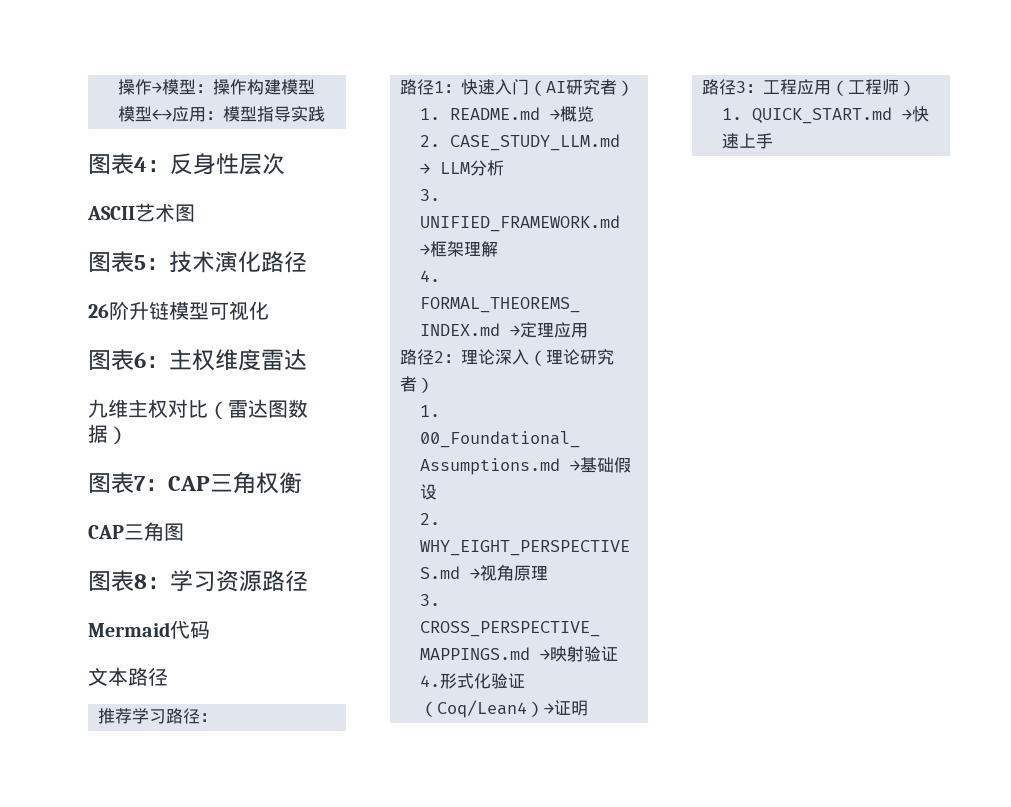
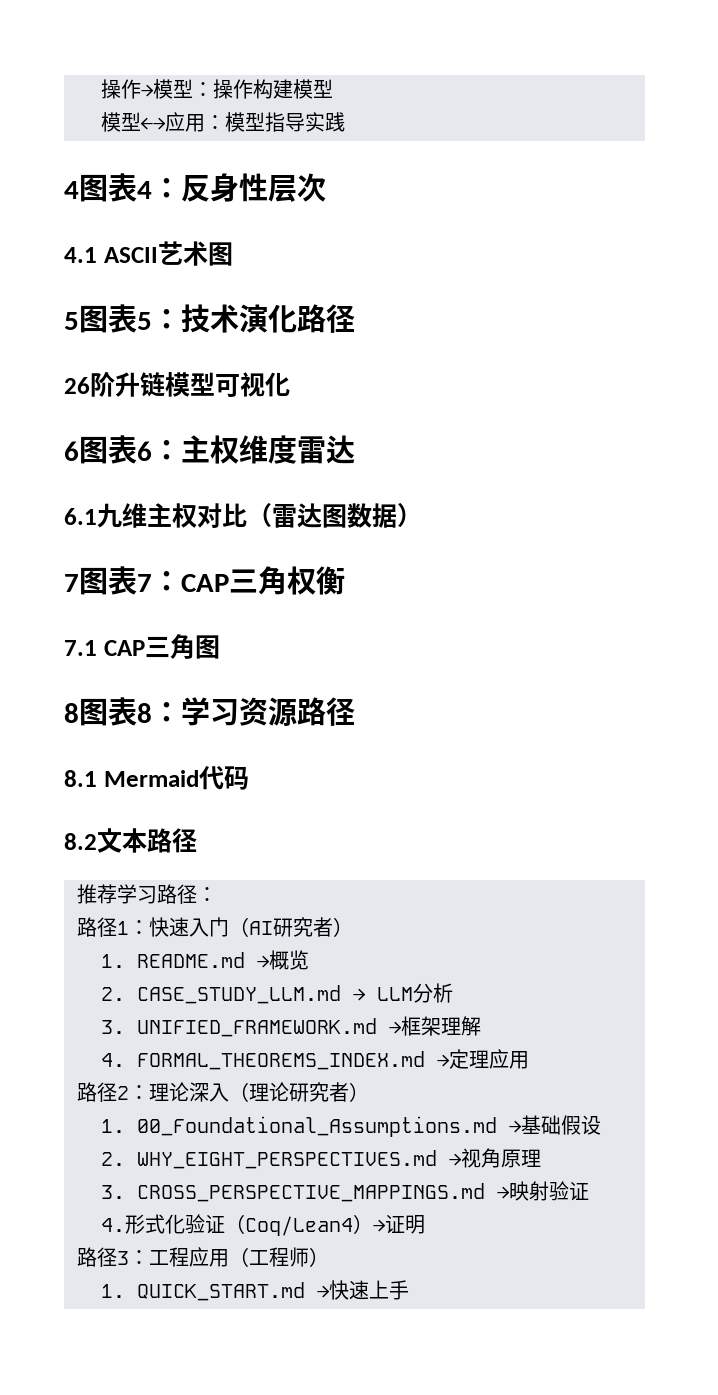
- 图表4：反身性层次
+ 4图表4：反身性层次
- ASCII艺术图
+ 4.1 ASCII艺术图
- 图表5：技术演化路径
+ 5图表5：技术演化路径
- 图表6：主权维度雷达
+ 6图表6：主权维度雷达
- 九维主权对比（雷达图数据）
+ 6.1九维主权对比（雷达图数据）
- 图表7：CAP三角权衡
+ 7图表7：CAP三角权衡
- CAP三角图
+ 7.1 CAP三角图
- 图表8：学习资源路径
+ 8图表8：学习资源路径
- Mermaid代码
+ 8.1 Mermaid代码
- 文本路径
+ 8.2文本路径

